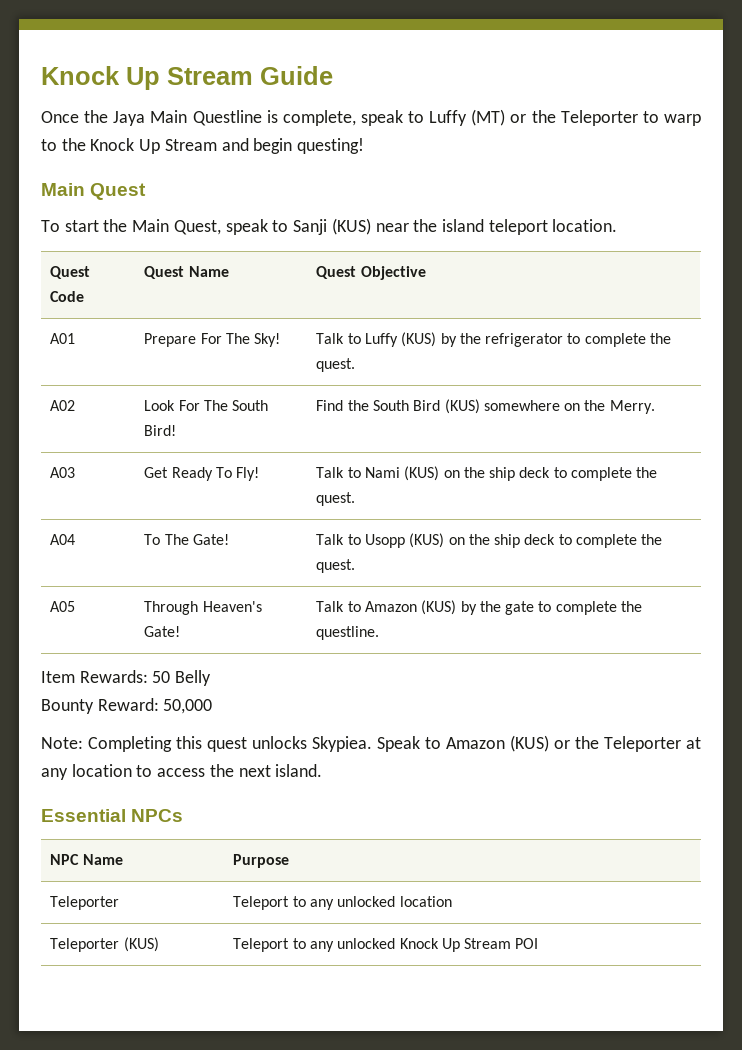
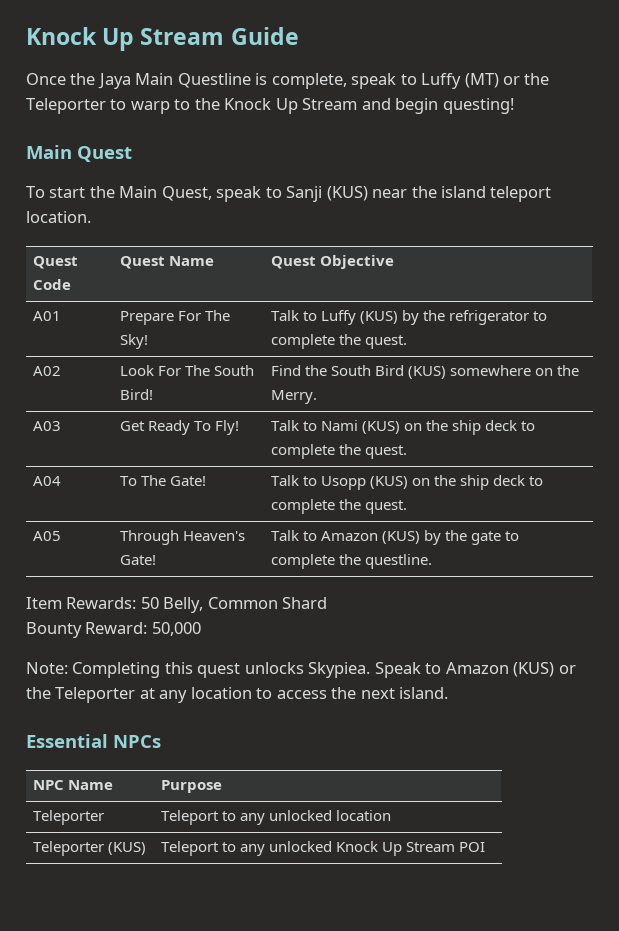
- Item Rewards: 50 Belly
+ Item Rewards: 50 Belly, Common Shard

